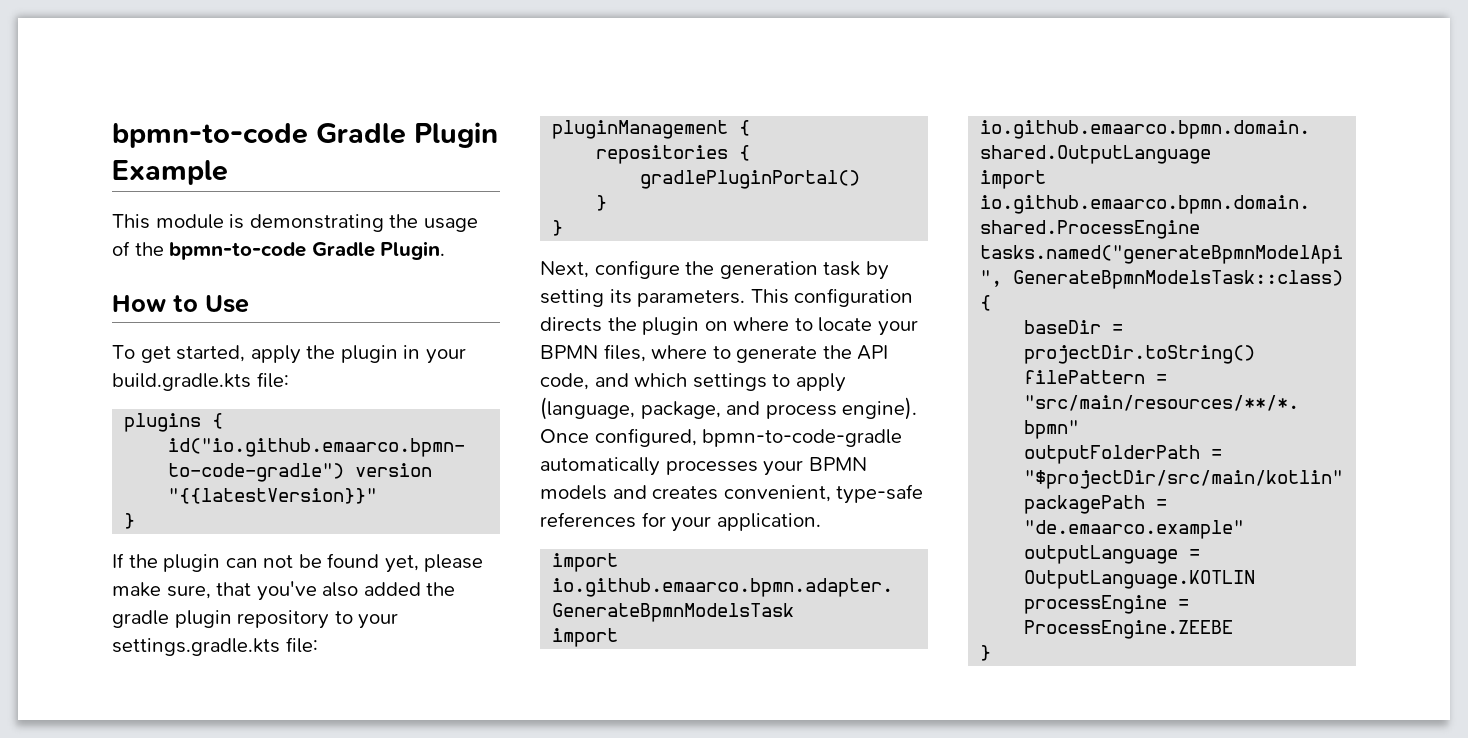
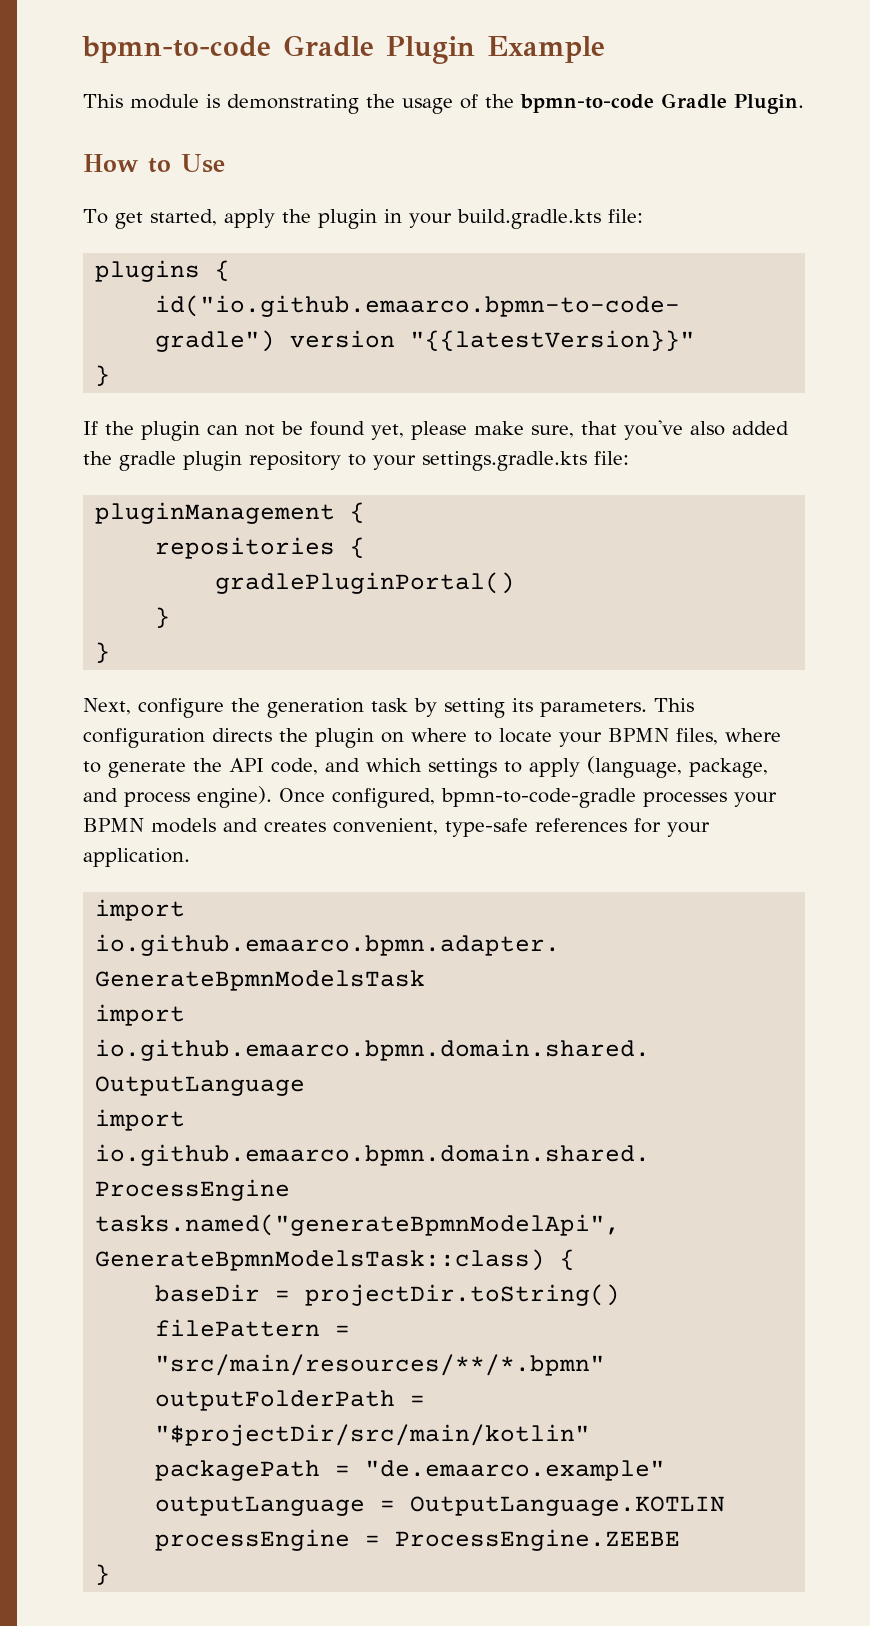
- Once configured, bpmn-to-code-gradle automatically processes your BPMN models and creates convenient, type-safe references for your application.
+ Once configured, bpmn-to-code-gradle processes your BPMN models and creates convenient, type-safe references for your application.

